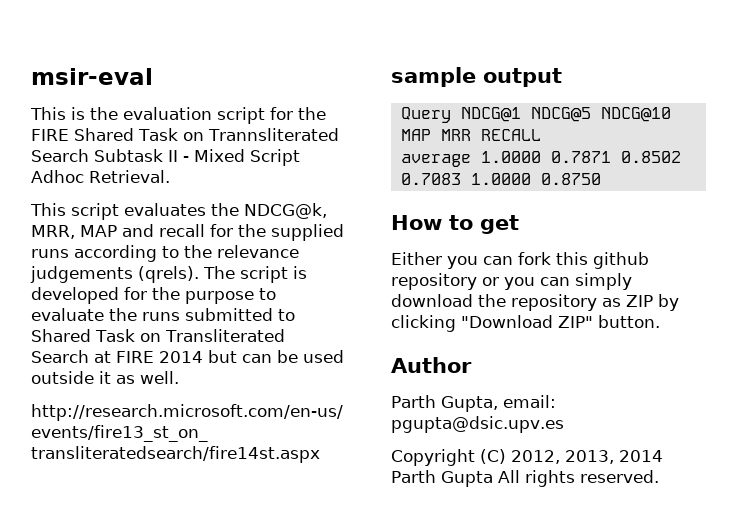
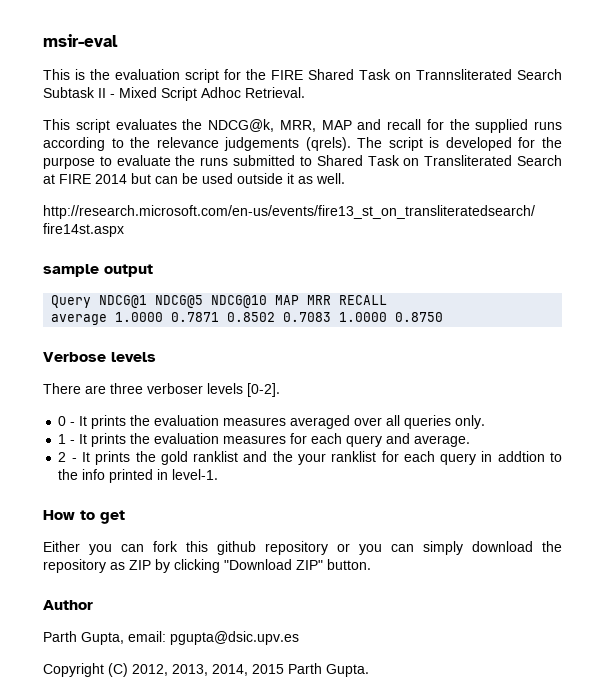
+ Verbose levels
+ There are three verboser levels [0-2].
+ 0 - It prints the evaluation measures averaged over all queries only.
+ 1 - It prints the evaluation measures for each query and average.
+ 2 - It prints the gold ranklist and the your ranklist for each query in addtion to the info printed in level-1.
- Copyright (C) 2012, 2013, 2014 Parth Gupta All rights reserved.
+ Copyright (C) 2012, 2013, 2014, 2015 Parth Gupta.

